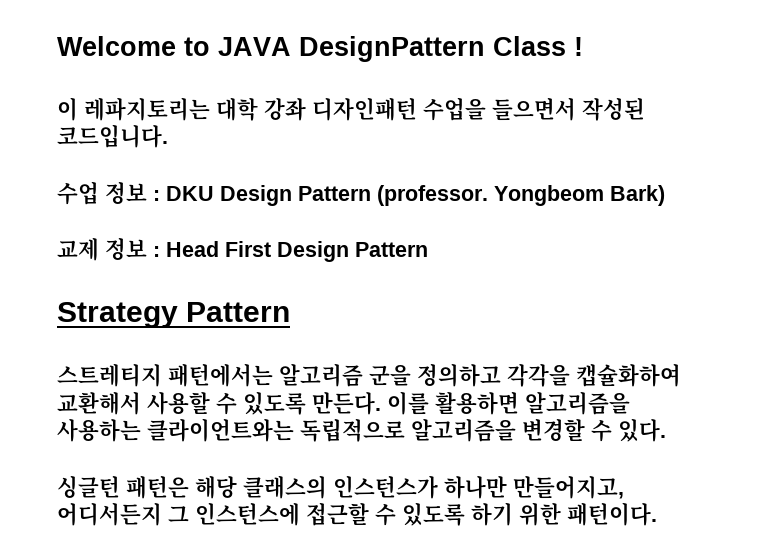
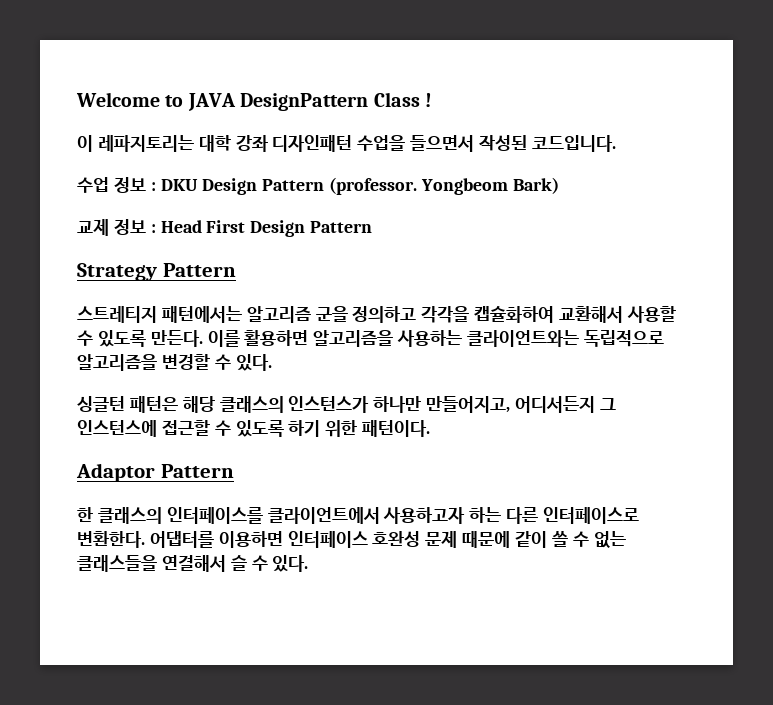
+ Adaptor Pattern
+ 한 클래스의 인터페이스를 클라이언트에서 사용하고자 하는 다른 인터페이스로 변환한다. 어댑터를 이용하면 인터페이스 호완성 문제 때문에 같이 쓸 수 없는 클래스들을 연결해서 슬 수 있다.

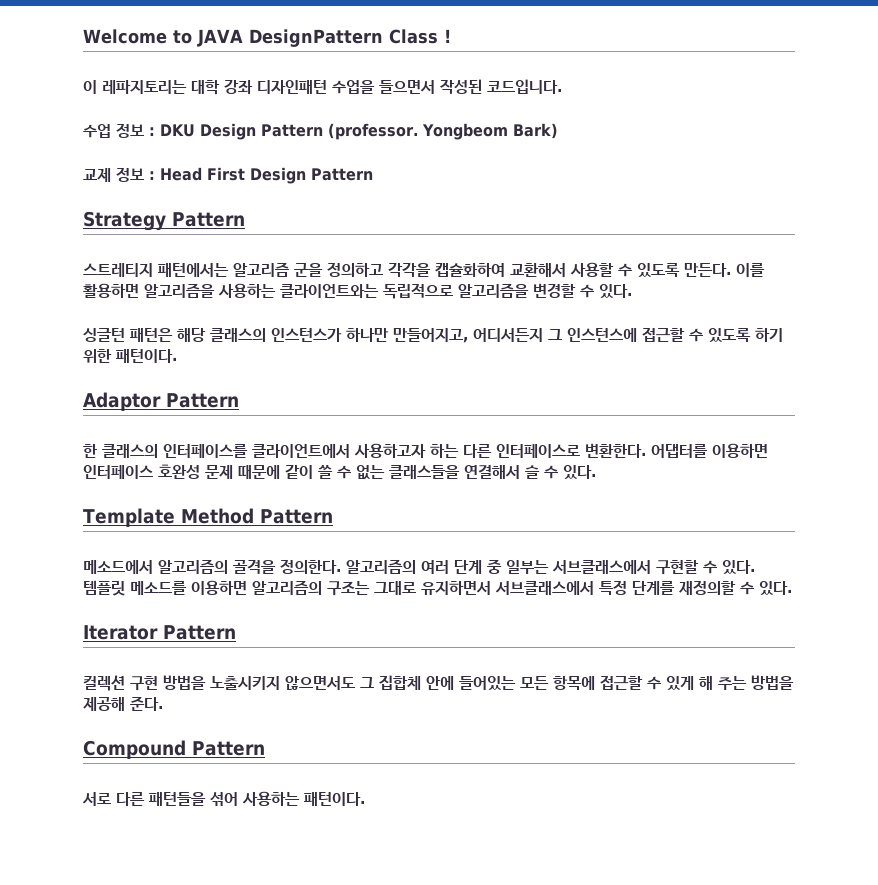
+ Template Method Pattern
+ 메소드에서 알고리즘의 골격을 정의한다. 알고리즘의 여러 단계 중 일부는 서브클래스에서 구현할 수 있다. 템플릿 메소드를 이용하면 알고리즘의 구조는 그대로 유지하면서 서브클래스에서 특정 단계를 재정의할 수 있다.
+ Iterator Pattern
+ 컬렉션 구현 방법을 노출시키지 않으면서도 그 집합체 안에 들어있는 모든 항목에 접근할 수 있게 해 주는 방법을 제공해 준다.
+ Compound Pattern
+ 서로 다른 패턴들을 섞어 사용하는 패턴이다.

